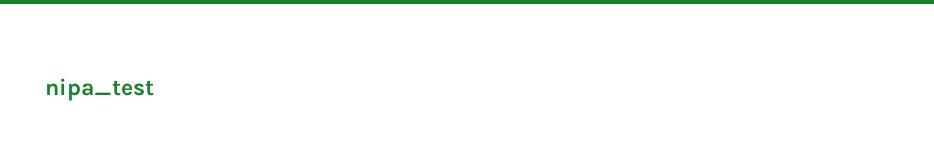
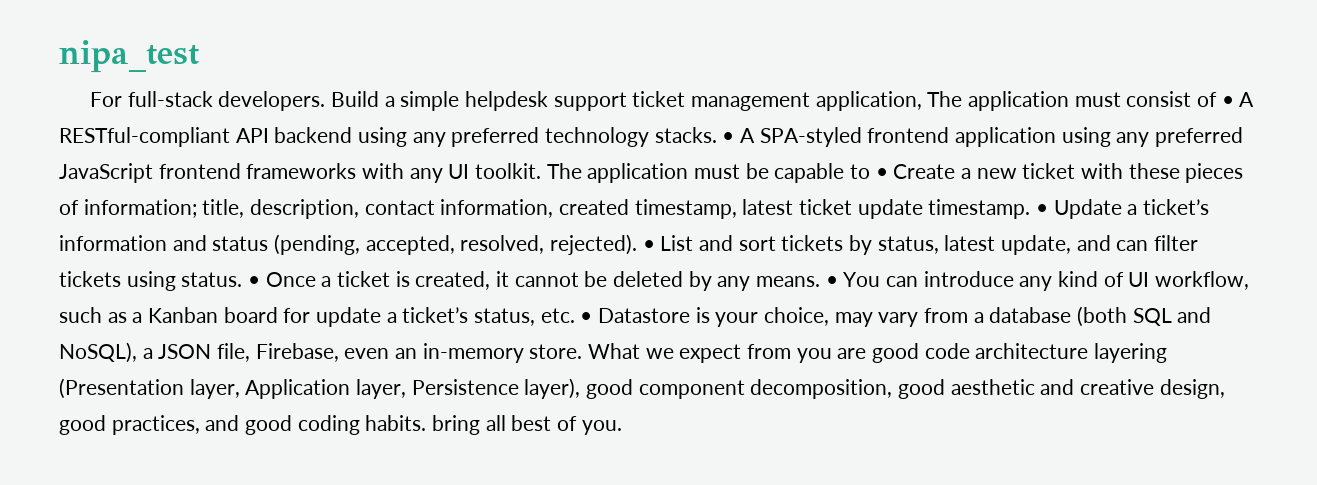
+ For full-stack developers. Build a simple helpdesk support ticket management application, The application must consist of • A RESTful-compliant API backend using any preferred technology stacks. • A SPA-styled frontend application using any preferred JavaScript frontend frameworks with any UI toolkit. The application must be capable to • Create a new ticket with these pieces of information; title, description, contact information, created timestamp, latest ticket update timestamp. • Update a ticket’s information and status (pending, accepted, resolved, rejected). • List and sort tickets by status, latest update, and can filter tickets using status. • Once a ticket is created, it cannot be deleted by any means. • You can introduce any kind of UI workflow, such as a Kanban board for update a ticket’s status, etc. • Datastore is your choice, may vary from a database (both SQL and NoSQL), a JSON file, Firebase, even an in-memory store. What we expect from you are good code architecture layering (Presentation layer, Application layer, Persistence layer), good component decomposition, good aesthetic and creative design, good practices, and good coding habits. bring all best of you.

